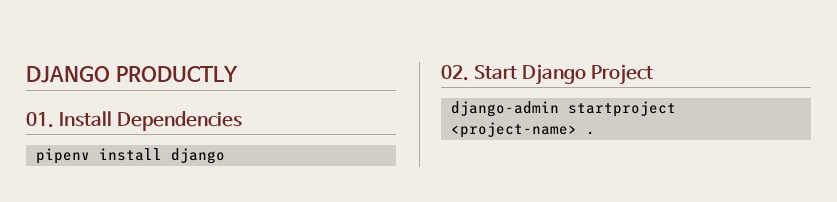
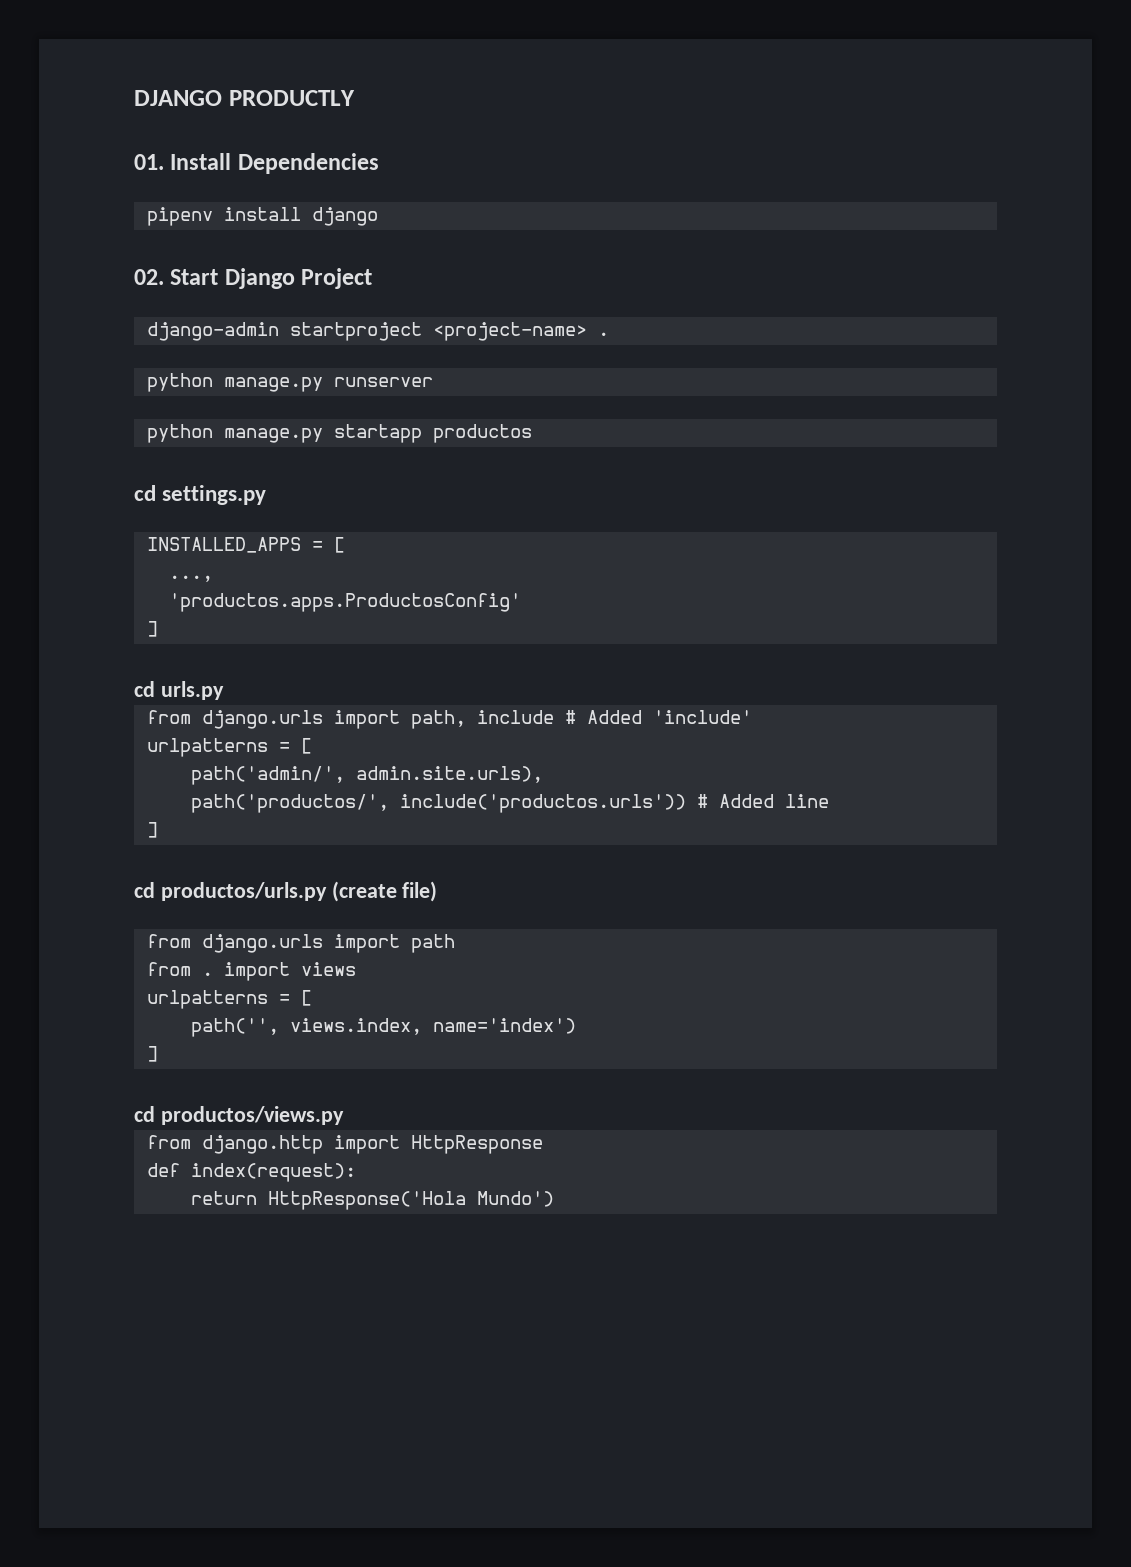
+ python manage.py runserver
+ python manage.py startapp productos
+ cd settings.py
+ INSTALLED_APPS = [
+ ...,
+ 'productos.apps.ProductosConfig'
+ ]
+ cd urls.py
+ from django.urls import path, include # Added 'include'
+ urlpatterns = [
+ path('admin/', admin.site.urls),
+ path('productos/', include('productos.urls')) # Added line
+ ]
+ cd productos/urls.py (create file)
+ from django.urls import path
+ from . import views
+ urlpatterns = [
+ path('', views.index, name='index')
+ ]
+ cd productos/views.py
+ from django.http import HttpResponse
+ def index(request):
+ return HttpResponse('Hola Mundo')

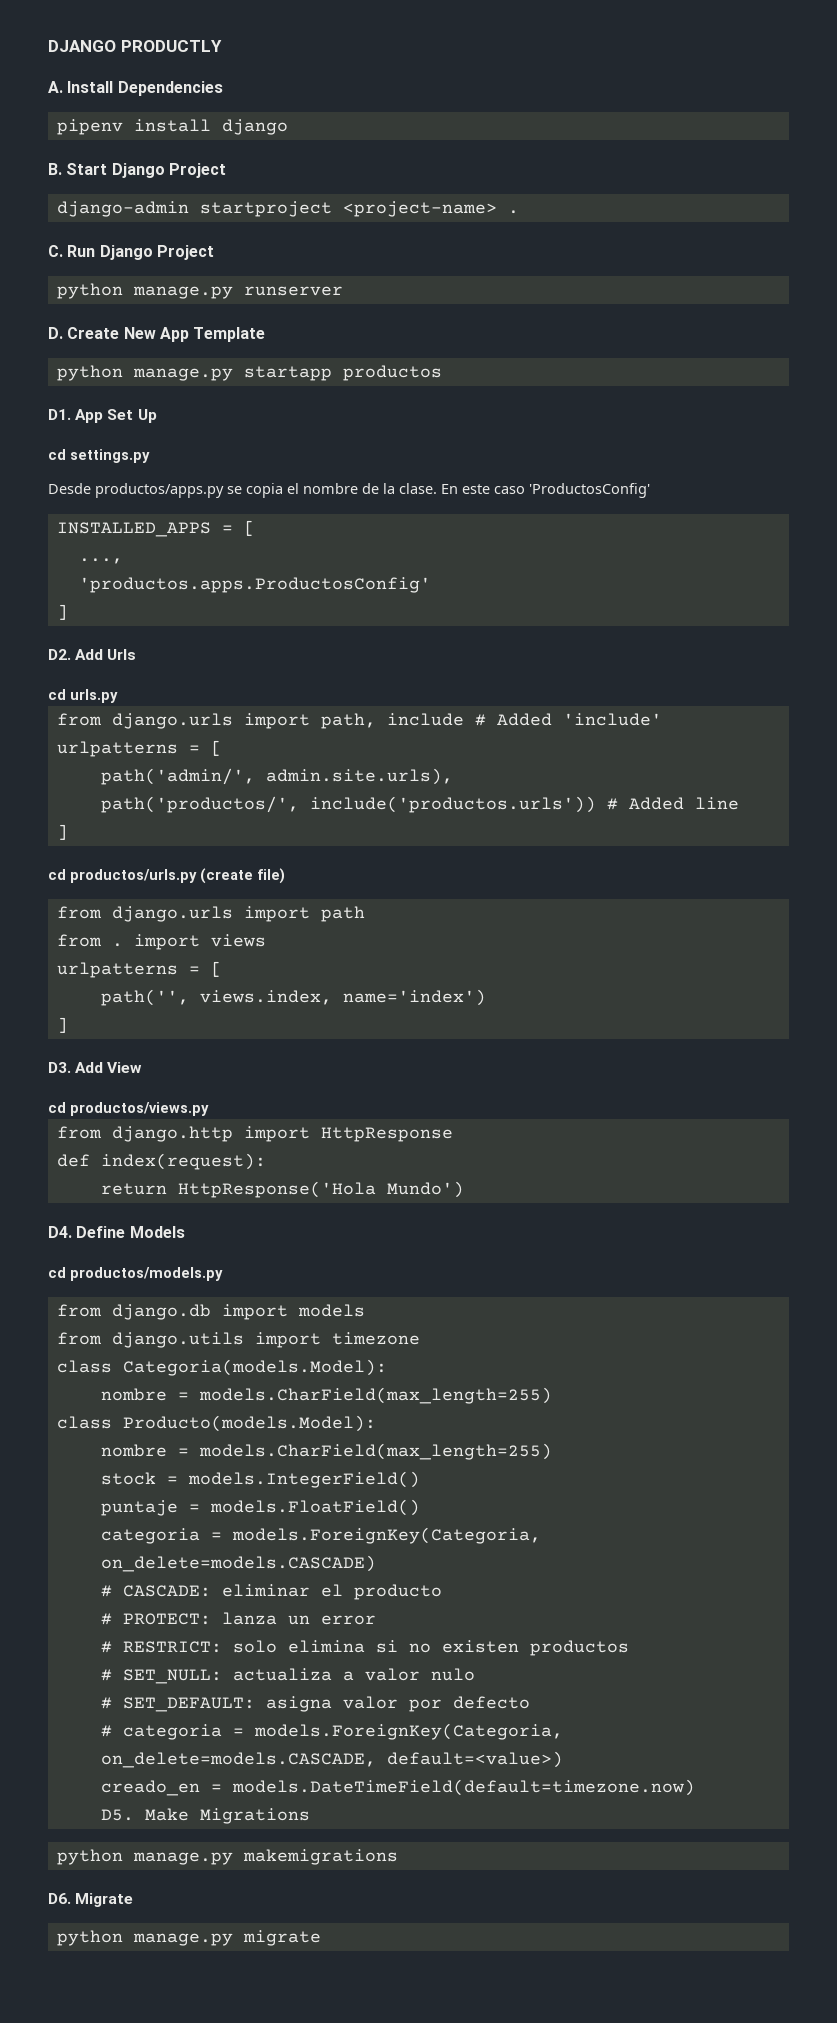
- 01. Install Dependencies
+ A. Install Dependencies
- 02. Start Django Project
+ B. Start Django Project
+ C. Run Django Project
+ D. Create New App Template
+ D1. App Set Up
  cd settings.py
+ Desde productos/apps.py se copia el nombre de la clase. En este caso 'ProductosConfig'
+ D2. Add Urls
+ D3. Add View
+ D4. Define Models
+ cd productos/models.py
+ from django.db import models
+ from django.utils import timezone
+ class Categoria(models.Model):
+ nombre = models.CharField(max_length=255)
+ class Producto(models.Model):
+ nombre = models.CharField(max_length=255)
+ stock = models.IntegerField()
+ puntaje = models.FloatField()
+ categoria = models.ForeignKey(Categoria, on_delete=models.CASCADE)
+ # CASCADE: eliminar el producto
+ # PROTECT: lanza un error
+ # RESTRICT: solo elimina si no existen productos
+ # SET_NULL: actualiza a valor nulo
+ # SET_DEFAULT: asigna valor por defecto
+ # categoria = models.ForeignKey(Categoria, on_delete=models.CASCADE, default=<value>)
+ creado_en = models.DateTimeField(default=timezone.now)
+ D5. Make Migrations
+ python manage.py makemigrations
+ D6. Migrate
+ python manage.py migrate

